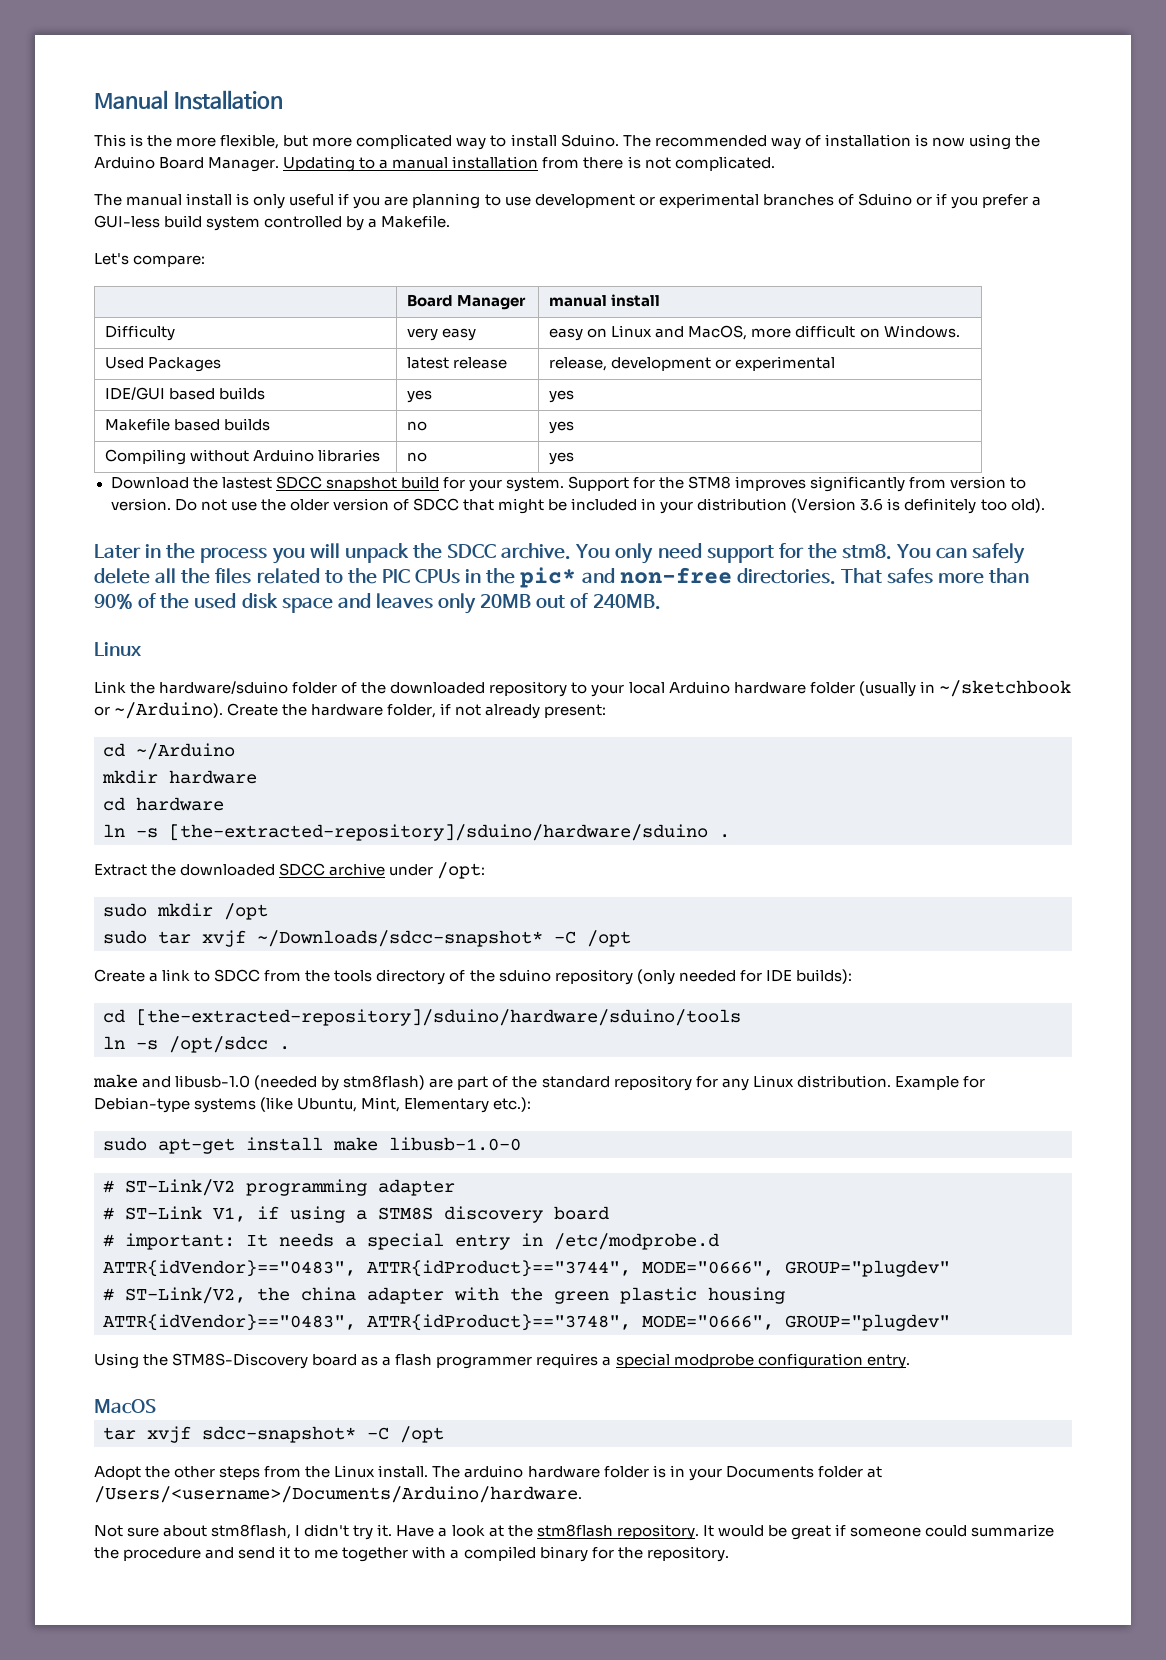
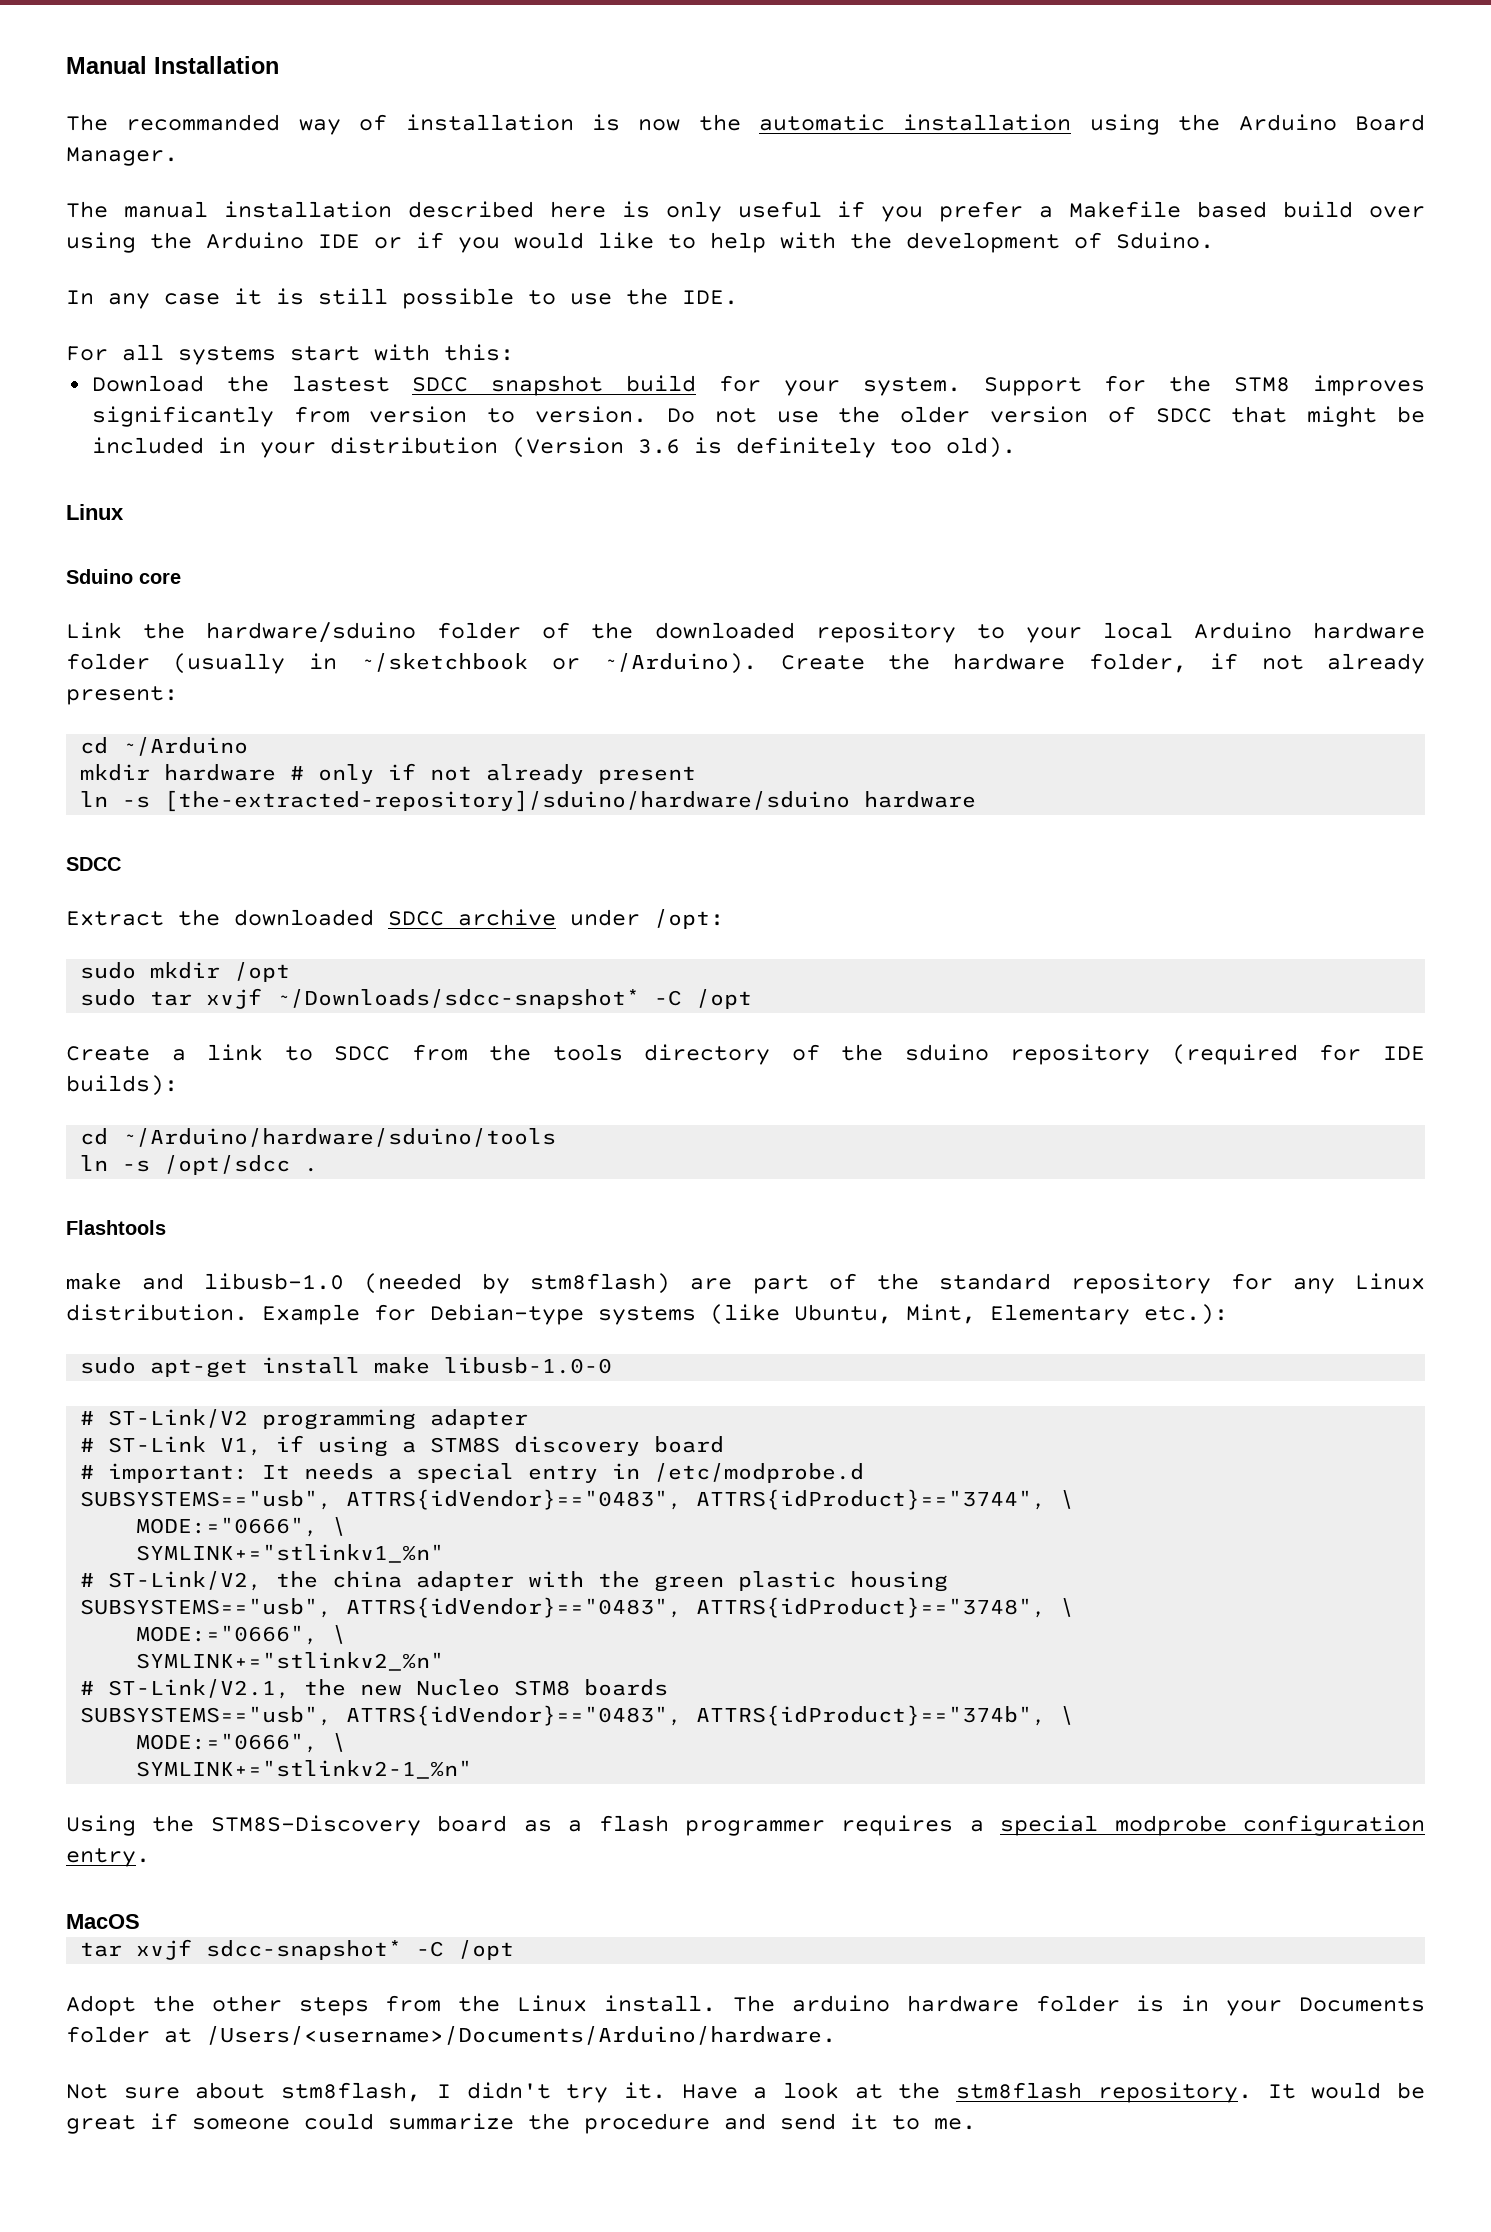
- This is the more flexible, but more complicated way to install Sduino. The recommended way of installation is now using the Arduino Board Manager. Updating to a manual installation from there is not complicated.
+ The recommanded way of installation is now the automatic installation using the Arduino Board Manager.
- The manual install is only useful if you are planning to use development or experimental branches of Sduino or if you prefer a GUI-less build system controlled by a Makefile.
- Let's compare:
- | Board Manager | manual install
- Difficulty | very easy | easy on Linux and MacOS, more difficult on Windows.
- Used Packages | latest release | release, development or experimental
- IDE/GUI based builds | yes | yes
- Makefile based builds | no | yes
- Compiling without Arduino libraries | no | yes
+ The manual installation described here is only useful if you prefer a Makefile based build over using the Arduino IDE or if you would like to help with the development of Sduino.
+ In any case it is still possible to use the IDE.
+ For all systems start with this:
  Do not use the older version of SDCC that might be included in your distribution (Version 3.6 is definitely too old).
- Later in the process you will unpack the SDCC archive. You only need support for the stm8. You can safely delete all the files related to the PIC CPUs in the pic* and non-free directories. That safes more than 90% of the used disk space and leaves only 20MB out of 240MB.
  Linux
+ Sduino core
- mkdir hardware
- cd hardware
+ mkdir hardware # only if not already present
- ln -s [the-extracted-repository]/sduino/hardware/sduino .
+ ln -s [the-extracted-repository]/sduino/hardware/sduino hardware
+ SDCC
- Create a link to SDCC from the tools directory of the sduino repository (only needed for IDE builds):
+ Create a link to SDCC from the tools directory of the sduino repository (required for IDE builds):
- cd [the-extracted-repository]/sduino/hardware/sduino/tools
+ cd ~/Arduino/hardware/sduino/tools
+ Flashtools
- ATTR{idVendor}=="0483", ATTR{idProduct}=="3744", MODE="0666", GROUP="plugdev"
+ SUBSYSTEMS=="usb", ATTRS{idVendor}=="0483", ATTRS{idProduct}=="3744", \
+ MODE:="0666", \
+ SYMLINK+="stlinkv1_%n"
- ATTR{idVendor}=="0483", ATTR{idProduct}=="3748", MODE="0666", GROUP="plugdev"
+ SUBSYSTEMS=="usb", ATTRS{idVendor}=="0483", ATTRS{idProduct}=="3748", \
+ MODE:="0666", \
+ SYMLINK+="stlinkv2_%n"
+ # ST-Link/V2.1, the new Nucleo STM8 boards
+ SUBSYSTEMS=="usb", ATTRS{idVendor}=="0483", ATTRS{idProduct}=="374b", \
+ MODE:="0666", \
+ SYMLINK+="stlinkv2-1_%n"
- It would be great if someone could summarize the procedure and send it to me together with a compiled binary for the repository.
+ It would be great if someone could summarize the procedure and send it to me.

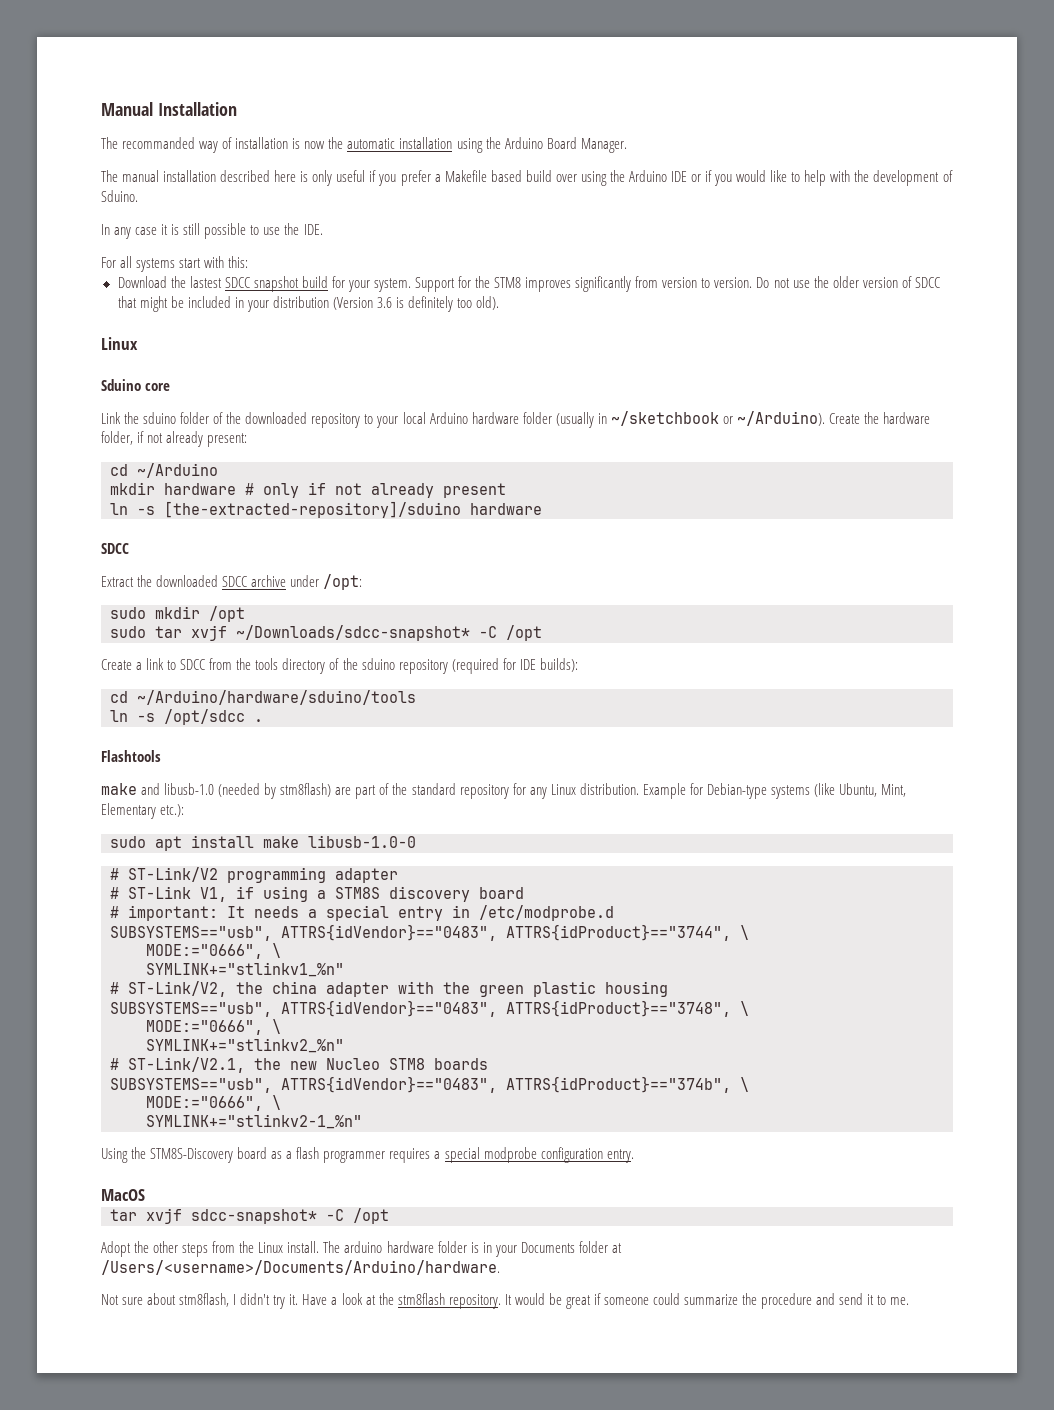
- Link the hardware/sduino folder of the downloaded repository to your local Arduino hardware folder (usually in ~/sketchbook or ~/Arduino).
+ Link the sduino folder of the downloaded repository to your local Arduino hardware folder (usually in ~/sketchbook or ~/Arduino).
- ln -s [the-extracted-repository]/sduino/hardware/sduino hardware
+ ln -s [the-extracted-repository]/sduino hardware
- sudo apt-get install make libusb-1.0-0
+ sudo apt install make libusb-1.0-0

